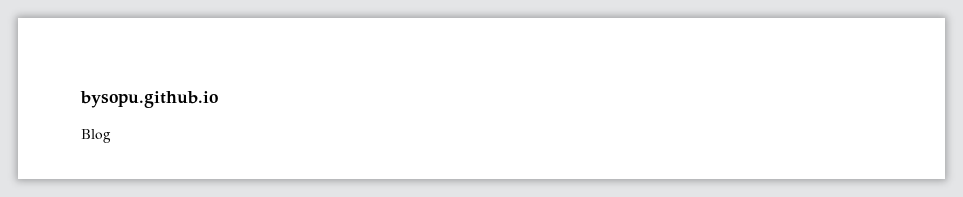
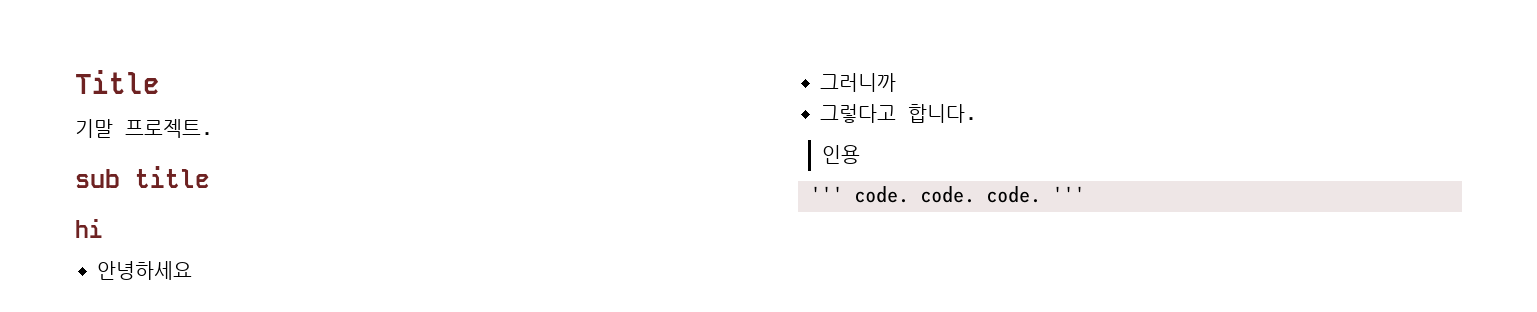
- bysopu.github.io
- Blog
+ Title
+ 기말 프로젝트.
+ sub title
+ hi
+ 안녕하세요
+ 그러니까
+ 그렇다고 합니다.
+ 인용
+ ''' code. code. code. '''

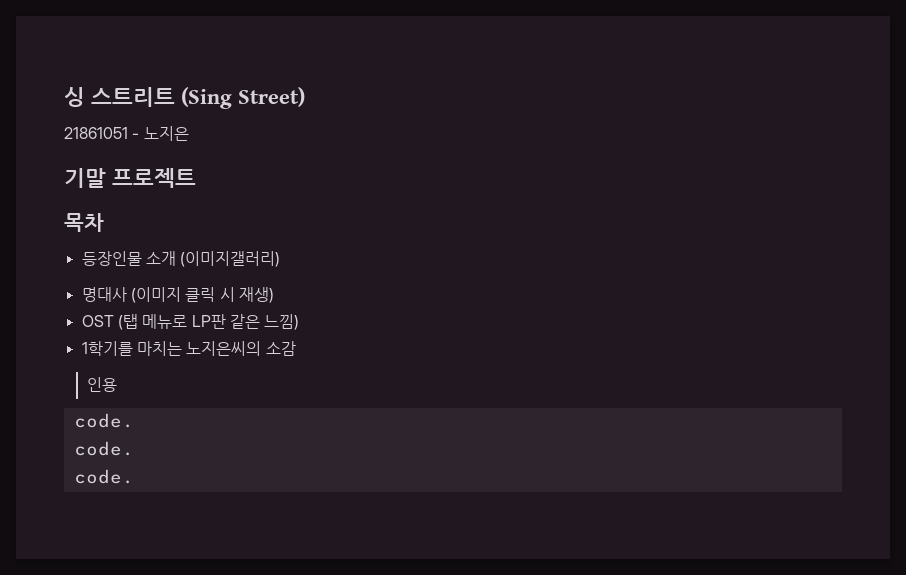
- Title
- 기말 프로젝트.
- sub title
- hi
- 안녕하세요
- 그러니까
- 그렇다고 합니다.
+ 싱 스트리트 (Sing Street)
+ 21861051 - 노지은
+ 기말 프로젝트
+ 목차
+ 등장인물 소개 (이미지갤러리)
+ 명대사 (이미지 클릭 시 재생)
+ OST (탭 메뉴로 LP판 같은 느낌)
+ 1학기를 마치는 노지은씨의 소감
  인용
- ''' code. code. code. '''
+ code.
+ code.
+ code.

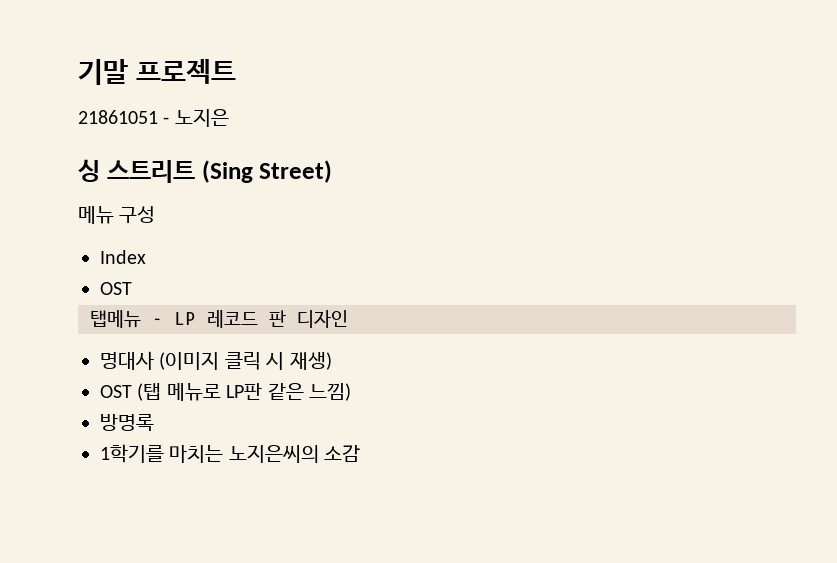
+ 기말 프로젝트
+ 21861051 - 노지은
- 21861051 - 노지은
- 기말 프로젝트
- 목차
- 등장인물 소개 (이미지갤러리)
+ 메뉴 구성
+ Index
+ OST
+ 탭메뉴 - LP 레코드 판 디자인
+ 방명록
- 인용
- code.
- code.
- code.

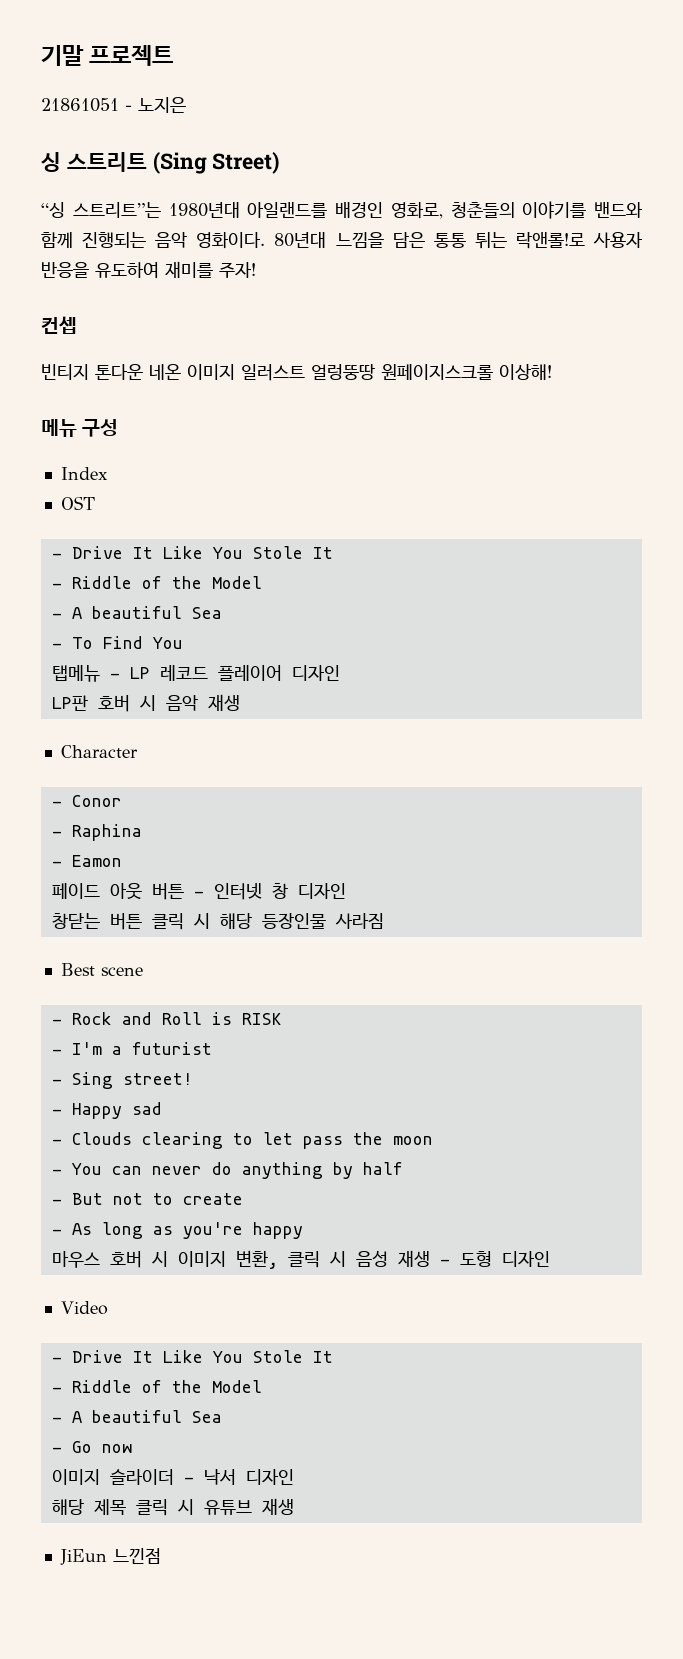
+ “싱 스트리트”는 1980년대 아일랜드를 배경인 영화로, 청춘들의 이야기를 밴드와 함께 진행되는 음악 영화이다. 80년대 느낌을 담은 통통 튀는 락앤롤!로 사용자 반응을 유도하여 재미를 주자!
+ 컨셉
+ 빈티지 톤다운 네온 이미지 일러스트 얼렁뚱땅 원페이지스크롤 이상해!
  메뉴 구성
  Index
  OST
+ - Drive It Like You Stole It
+ - Riddle of the Model
+ - A beautiful Sea
+ - To Find You
- 탭메뉴 - LP 레코드 판 디자인
- 명대사 (이미지 클릭 시 재생)
- OST (탭 메뉴로 LP판 같은 느낌)
- 방명록
- 1학기를 마치는 노지은씨의 소감
+ 탭메뉴 - LP 레코드 플레이어 디자인
+ LP판 호버 시 음악 재생
+ Character
+ - Conor
+ - Raphina
+ - Eamon
+ 페이드 아웃 버튼 - 인터넷 창 디자인
+ 창닫는 버튼 클릭 시 해당 등장인물 사라짐
+ Best scene
+ - Rock and Roll is RISK
+ - I'm a futurist
+ - Sing street!
+ - Happy sad
+ - Clouds clearing to let pass the moon
+ - You can never do anything by half
+ - But not to create
+ - As long as you're happy
+ 마우스 호버 시 이미지 변환, 클릭 시 음성 재생 - 도형 디자인
+ Video
+ - Drive It Like You Stole It
+ - Riddle of the Model
+ - A beautiful Sea
+ - Go now
+ 이미지 슬라이더 - 낙서 디자인
+ 해당 제목 클릭 시 유튜브 재생
+ JiEun 느낀점

